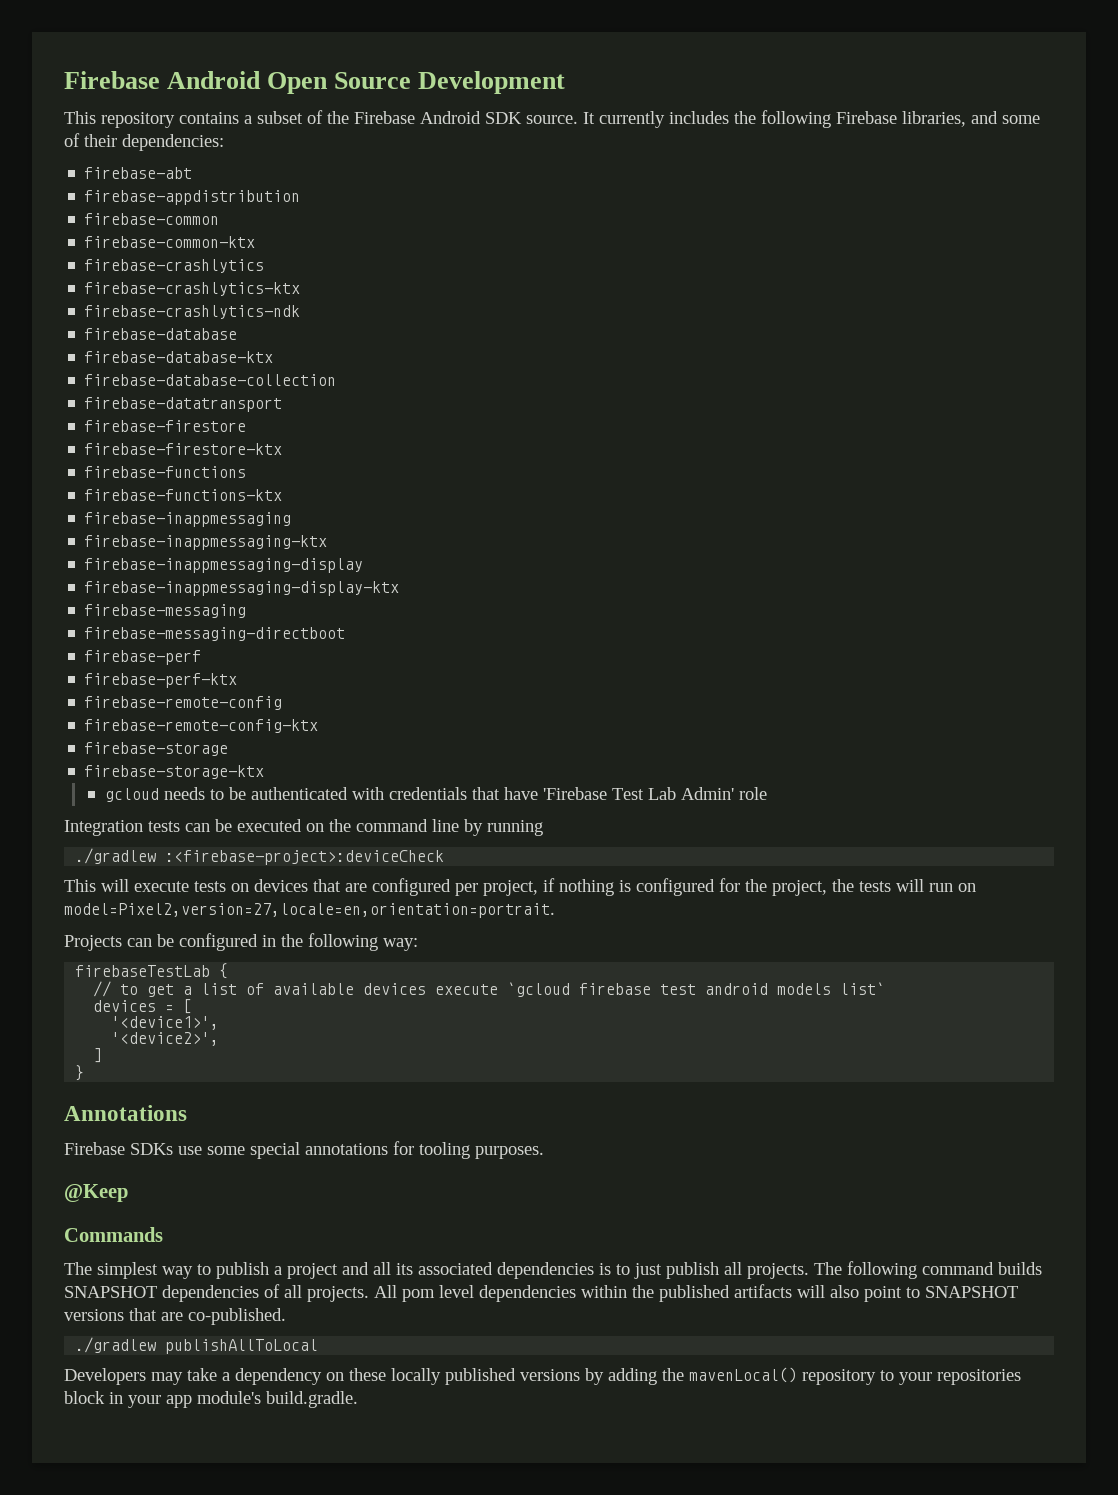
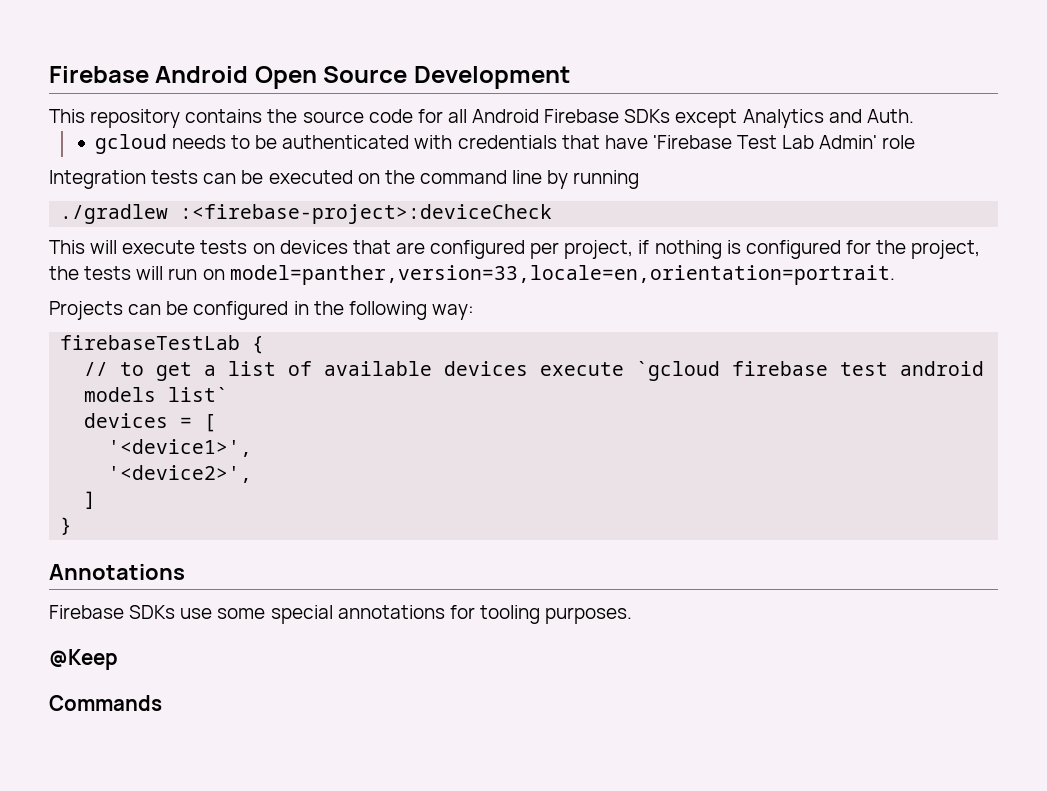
- This repository contains a subset of the Firebase Android SDK source. It currently includes the following Firebase libraries, and some of their dependencies:
- firebase-abt
- firebase-appdistribution
- firebase-common
- firebase-common-ktx
- firebase-crashlytics
- firebase-crashlytics-ktx
- firebase-crashlytics-ndk
- firebase-database
- firebase-database-ktx
- firebase-database-collection
- firebase-datatransport
- firebase-firestore
- firebase-firestore-ktx
- firebase-functions
- firebase-functions-ktx
- firebase-inappmessaging
- firebase-inappmessaging-ktx
- firebase-inappmessaging-display
- firebase-inappmessaging-display-ktx
- firebase-messaging
- firebase-messaging-directboot
- firebase-perf
- firebase-perf-ktx
- firebase-remote-config
- firebase-remote-config-ktx
- firebase-storage
- firebase-storage-ktx
+ This repository contains the source code for all Android Firebase SDKs except Analytics and Auth.
- This will execute tests on devices that are configured per project, if nothing is configured for the project, the tests will run on model=Pixel2,version=27,locale=en,orientation=portrait.
+ This will execute tests on devices that are configured per project, if nothing is configured for the project, the tests will run on model=panther,version=33,locale=en,orientation=portrait.
- The simplest way to publish a project and all its associated dependencies is to just publish all projects. The following command builds SNAPSHOT dependencies of all projects. All pom level dependencies within the published artifacts will also point to SNAPSHOT versions that are co-published.
- ./gradlew publishAllToLocal
- Developers may take a dependency on these locally published versions by adding the mavenLocal() repository to your repositories block in your app module's build.gradle.

